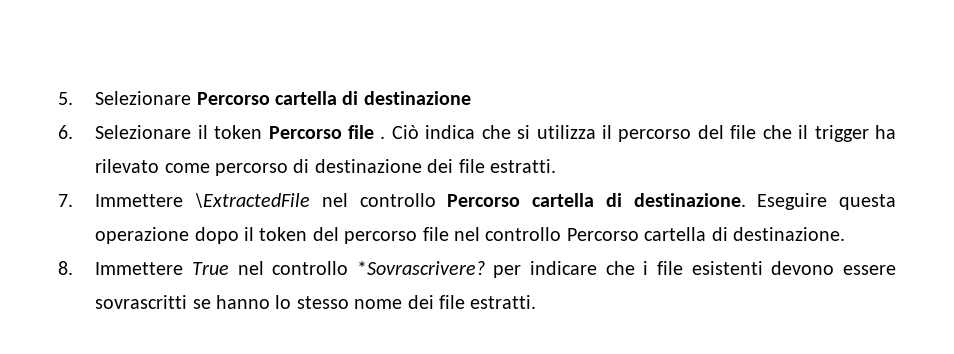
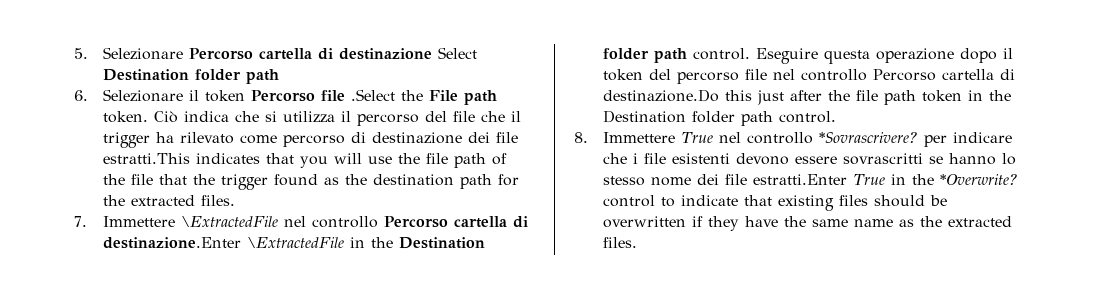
- 5. Selezionare Percorso cartella di destinazione
+ 5. Selezionare Percorso cartella di destinazione Select Destination folder path
- 6. Selezionare il token Percorso file .
+ 6. Selezionare il token Percorso file .Select the File path token.
- Ciò indica che si utilizza il percorso del file che il trigger ha rilevato come percorso di destinazione dei file estratti.
+ Ciò indica che si utilizza il percorso del file che il trigger ha rilevato come percorso di destinazione dei file estratti.This indicates that you will use the file path of the file that the trigger found as the destination path for the extracted files.
- 7. Immettere \ExtractedFile nel controllo Percorso cartella di destinazione.
+ 7. Immettere \ExtractedFile nel controllo Percorso cartella di destinazione.Enter \ExtractedFile in the Destination folder path control.
- Eseguire questa operazione dopo il token del percorso file nel controllo Percorso cartella di destinazione.
+ Eseguire questa operazione dopo il token del percorso file nel controllo Percorso cartella di destinazione.Do this just after the file path token in the Destination folder path control.
- 8. Immettere True nel controllo *Sovrascrivere? per indicare che i file esistenti devono essere sovrascritti se hanno lo stesso nome dei file estratti.
+ 8. Immettere True nel controllo *Sovrascrivere? per indicare che i file esistenti devono essere sovrascritti se hanno lo stesso nome dei file estratti.Enter True in the *Overwrite? control to indicate that existing files should be overwritten if they have the same name as the extracted files.

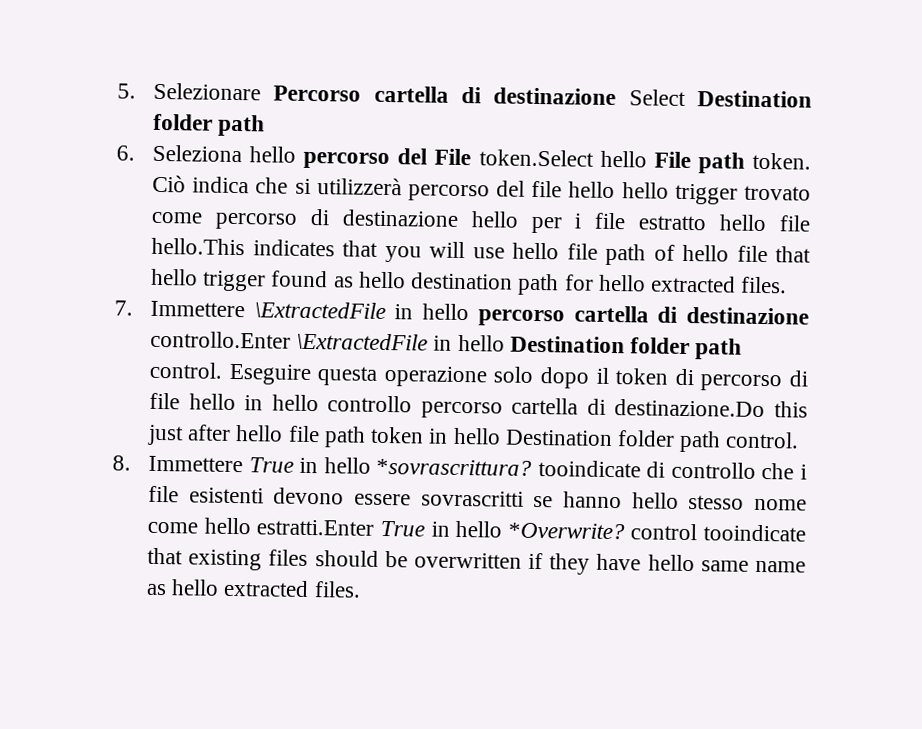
- 6. Selezionare il token Percorso file .Select the File path token.
+ 6. Seleziona hello percorso del File token.Select hello File path token.
- Ciò indica che si utilizza il percorso del file che il trigger ha rilevato come percorso di destinazione dei file estratti.This indicates that you will use the file path of the file that the trigger found as the destination path for the extracted files.
+ Ciò indica che si utilizzerà percorso del file hello hello trigger trovato come percorso di destinazione hello per i file estratto hello file hello.This indicates that you will use hello file path of hello file that hello trigger found as hello destination path for hello extracted files.
- 7. Immettere \ExtractedFile nel controllo Percorso cartella di destinazione.Enter \ExtractedFile in the Destination folder path control.
+ 7. Immettere \ExtractedFile in hello percorso cartella di destinazione controllo.Enter \ExtractedFile in hello Destination folder path control.
- Eseguire questa operazione dopo il token del percorso file nel controllo Percorso cartella di destinazione.Do this just after the file path token in the Destination folder path control.
+ Eseguire questa operazione solo dopo il token di percorso di file hello in hello controllo percorso cartella di destinazione.Do this just after hello file path token in hello Destination folder path control.
- 8. Immettere True nel controllo *Sovrascrivere? per indicare che i file esistenti devono essere sovrascritti se hanno lo stesso nome dei file estratti.Enter True in the *Overwrite? control to indicate that existing files should be overwritten if they have the same name as the extracted files.
+ 8. Immettere True in hello *sovrascrittura? tooindicate di controllo che i file esistenti devono essere sovrascritti se hanno hello stesso nome come hello estratti.Enter True in hello *Overwrite? control tooindicate that existing files should be overwritten if they have hello same name as hello extracted files.

